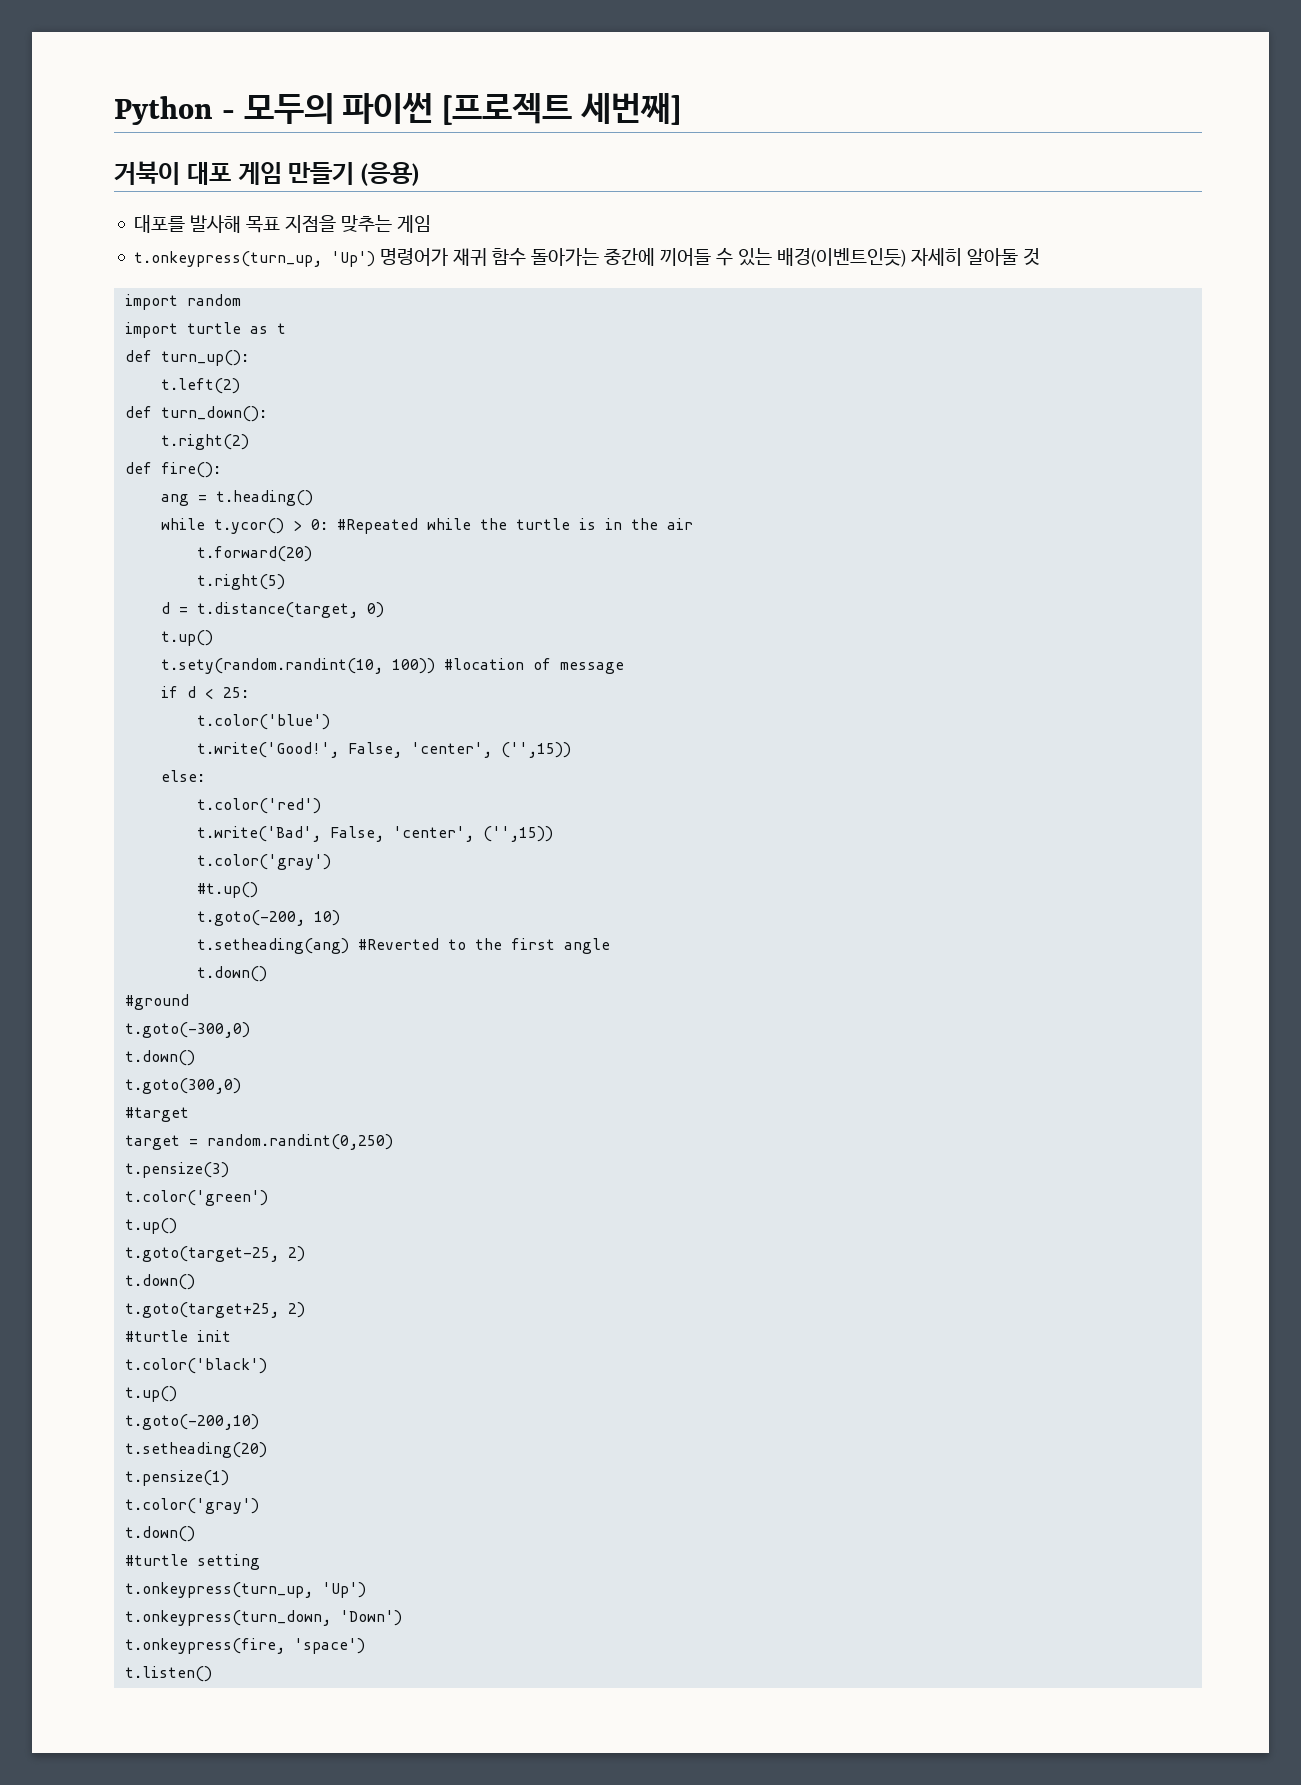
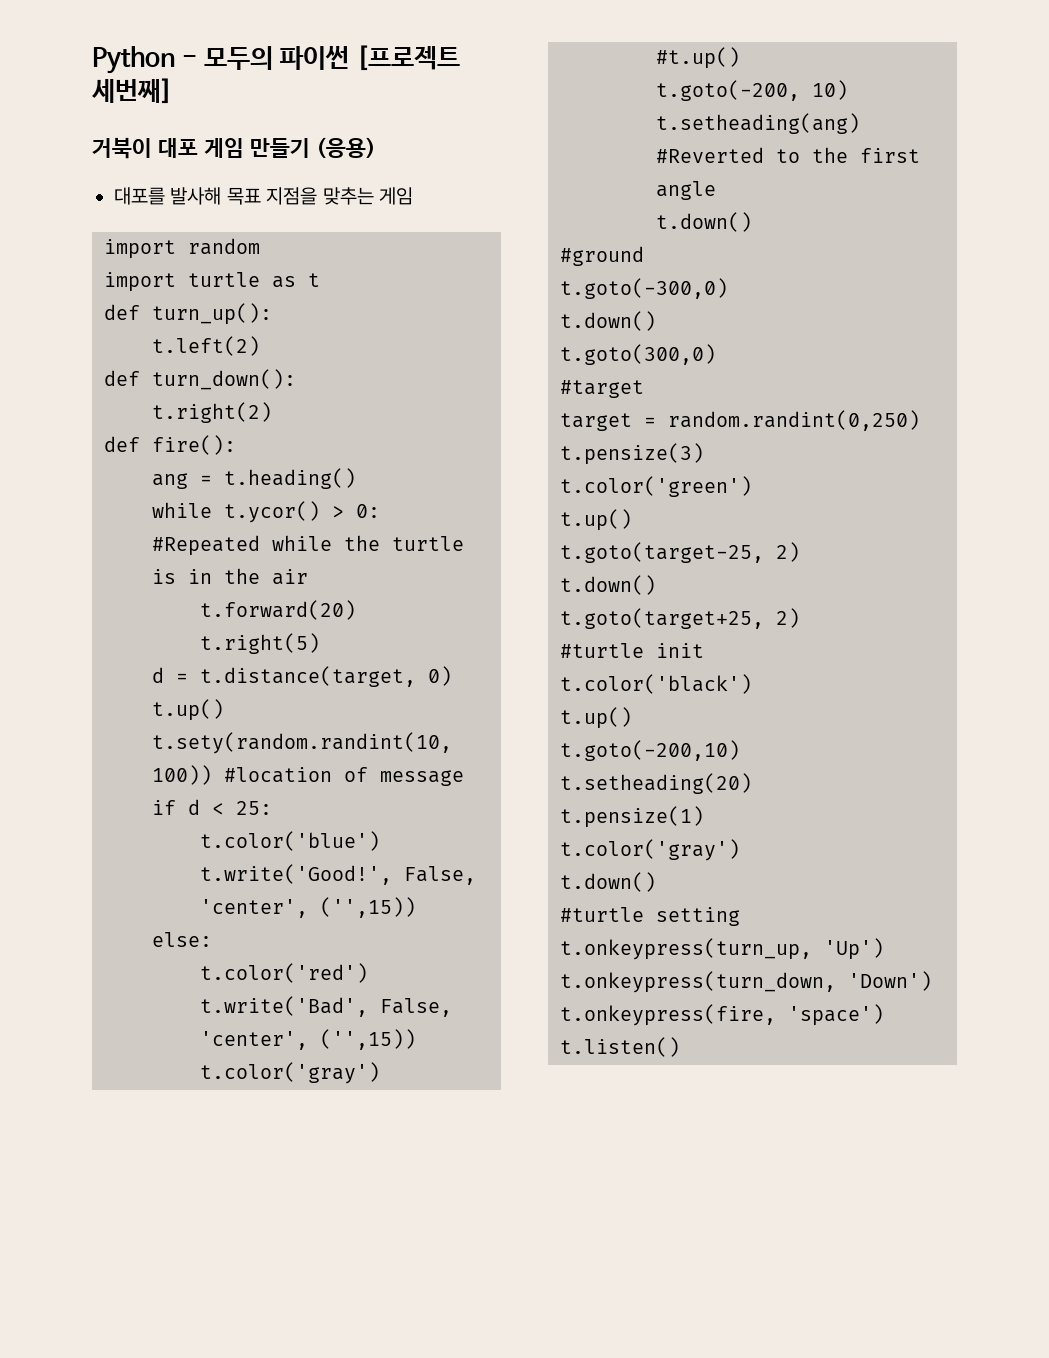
- t.onkeypress(turn_up, 'Up') 명령어가 재귀 함수 돌아가는 중간에 끼어들 수 있는 배경(이벤트인듯) 자세히 알아둘 것

